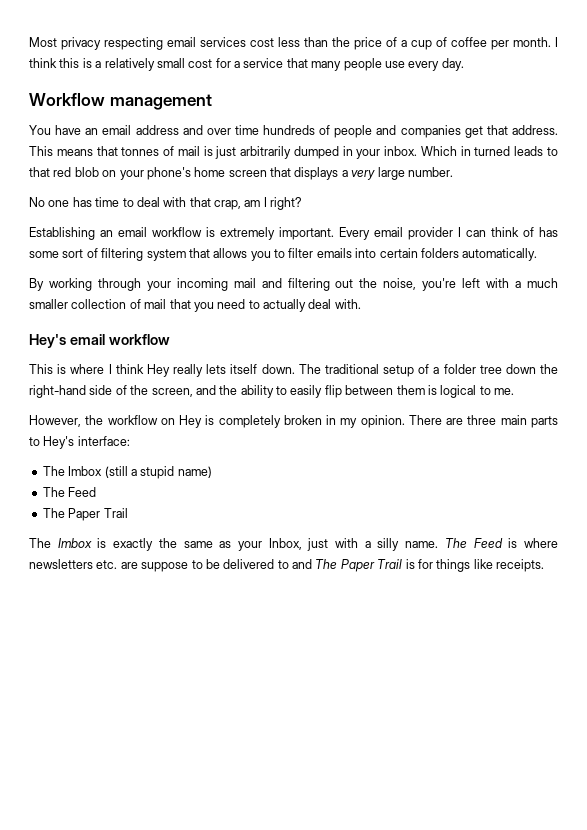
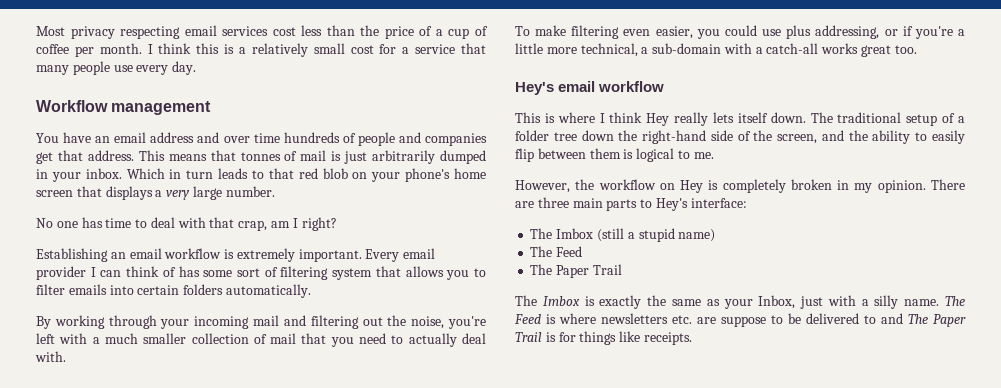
- Which in turned leads to that red blob on your phone's home screen that displays a very large number.
+ Which in turn leads to that red blob on your phone's home screen that displays a very large number.
+ To make filtering even easier, you could use plus addressing, or if you're a little more technical, a sub-domain with a catch-all works great too.

